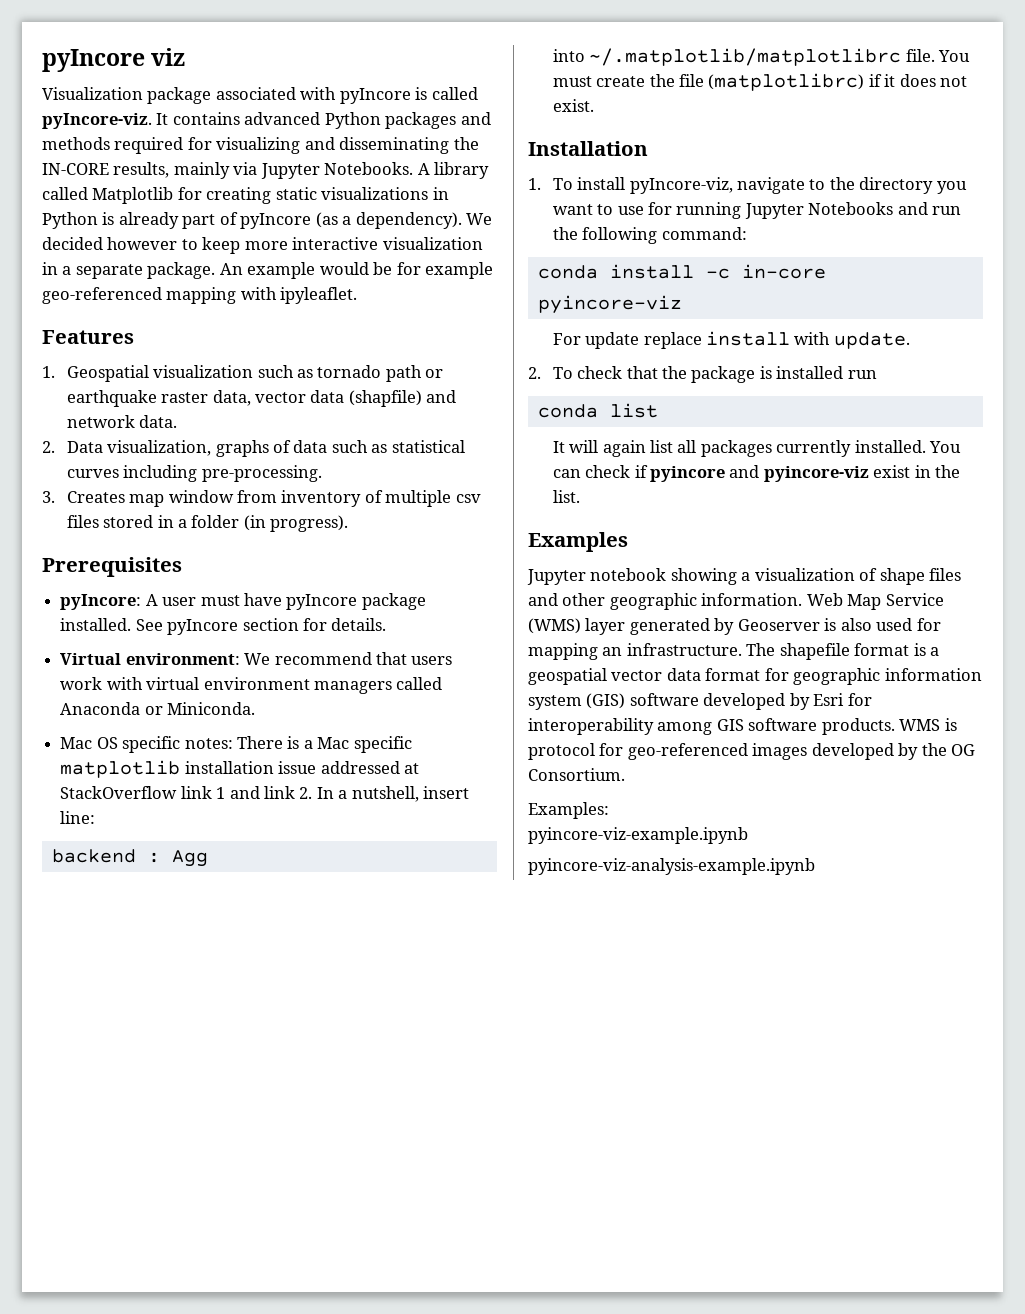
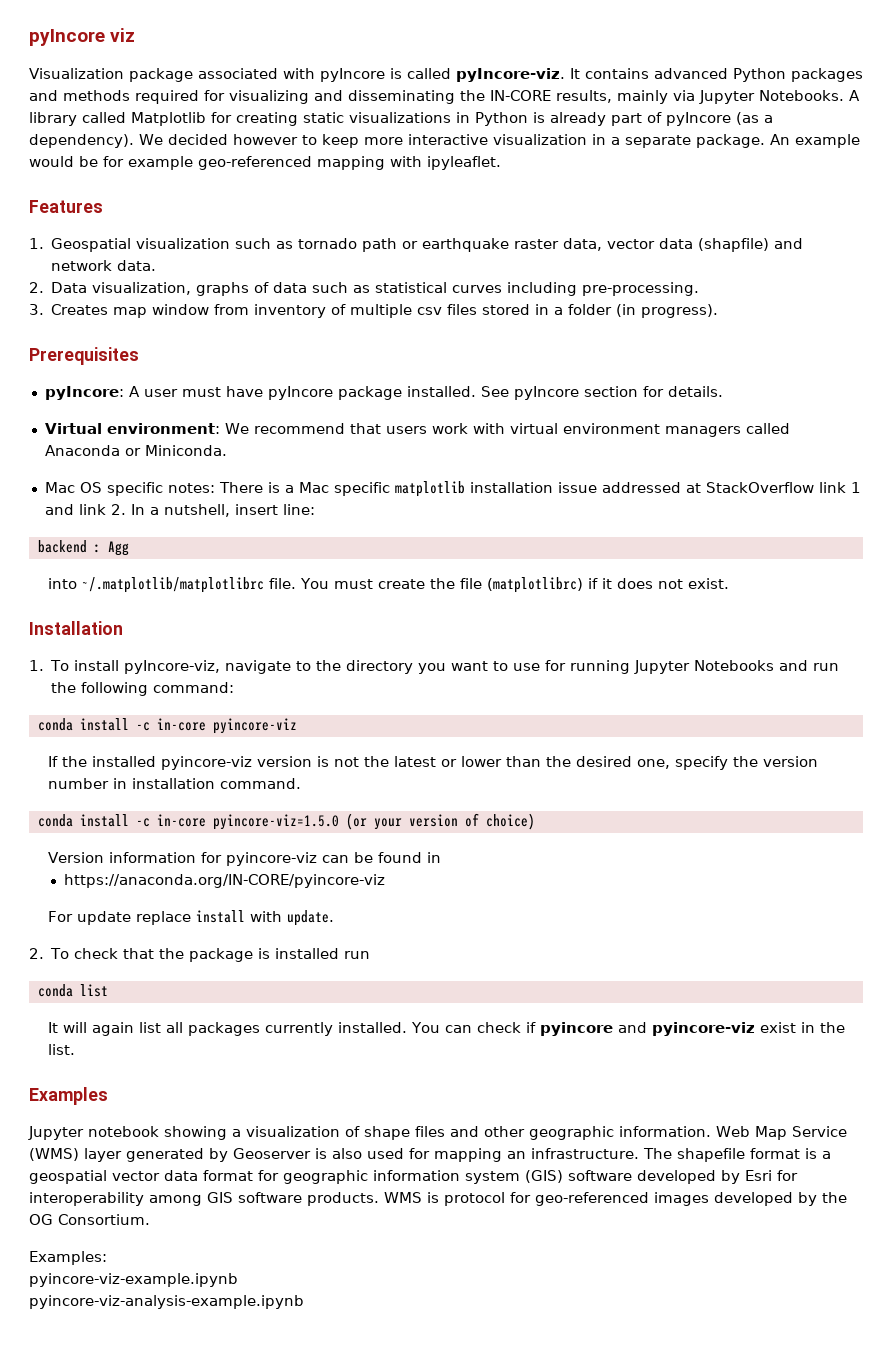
+ If the installed pyincore-viz version is not the latest or lower than the desired one, specify the version number in installation command.
+ conda install -c in-core pyincore-viz=1.5.0 (or your version of choice)
+ Version information for pyincore-viz can be found in
+ https://anaconda.org/IN-CORE/pyincore-viz

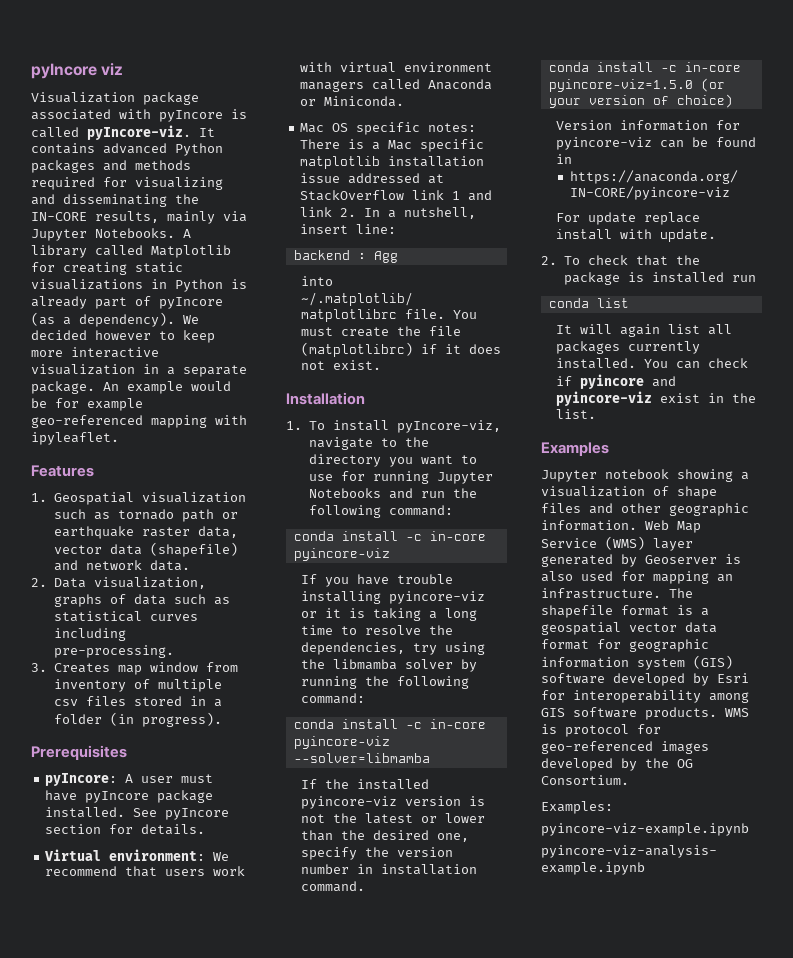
- 1. Geospatial visualization such as tornado path or earthquake raster data, vector data (shapfile) and network data.
+ 1. Geospatial visualization such as tornado path or earthquake raster data, vector data (shapefile) and network data.
+ If you have trouble installing pyincore-viz or it is taking a long time to resolve the dependencies, try using the libmamba solver by running the following command:
+ conda install -c in-core pyincore-viz --solver=libmamba

